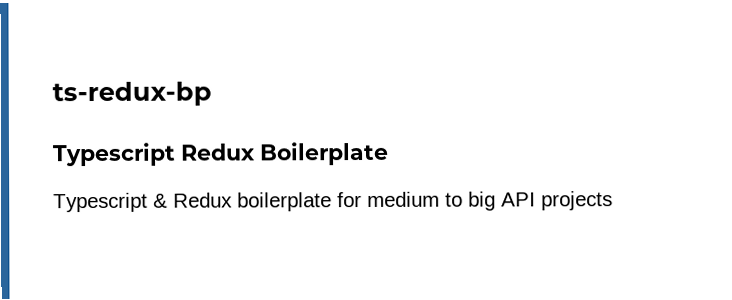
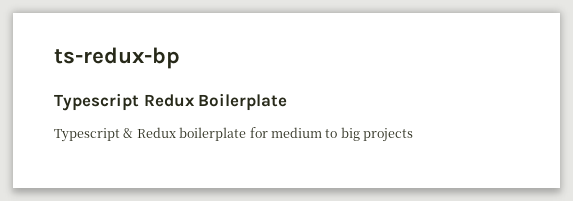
- Typescript & Redux boilerplate for medium to big API projects
+ Typescript & Redux boilerplate for medium to big projects

